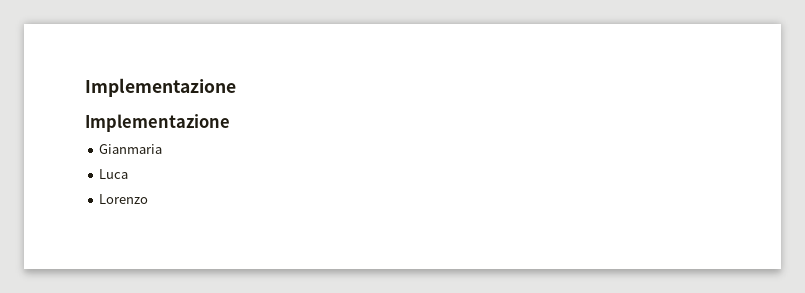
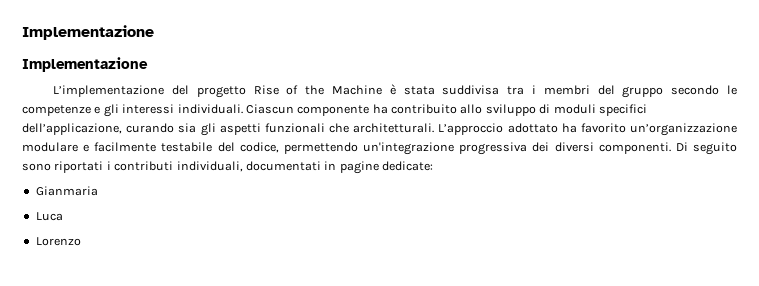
+ L’implementazione del progetto Rise of the Machine è stata suddivisa tra i membri del gruppo secondo le competenze e gli interessi individuali. Ciascun componente ha contribuito allo sviluppo di moduli specifici dell’applicazione, curando sia gli aspetti funzionali che architetturali. L’approccio adottato ha favorito un’organizzazione modulare e facilmente testabile del codice, permettendo un'integrazione progressiva dei diversi componenti. Di seguito sono riportati i contributi individuali, documentati in pagine dedicate:

